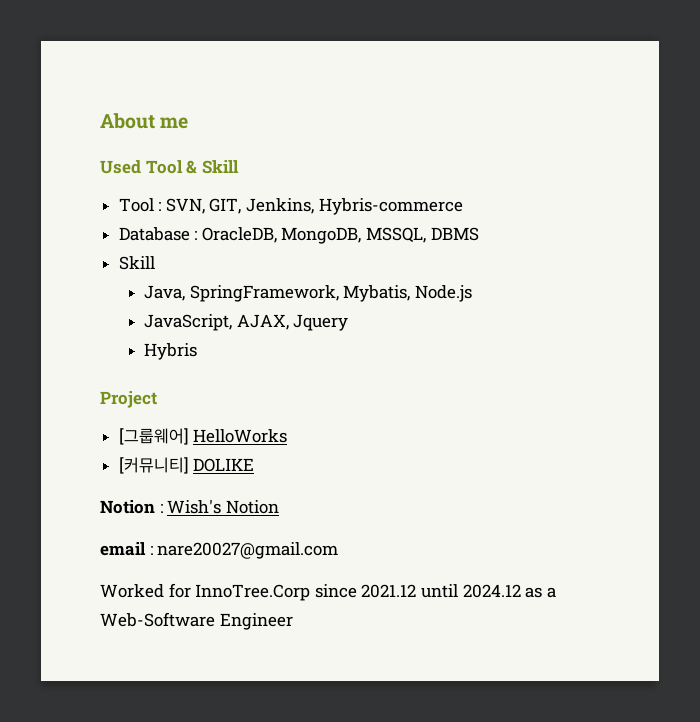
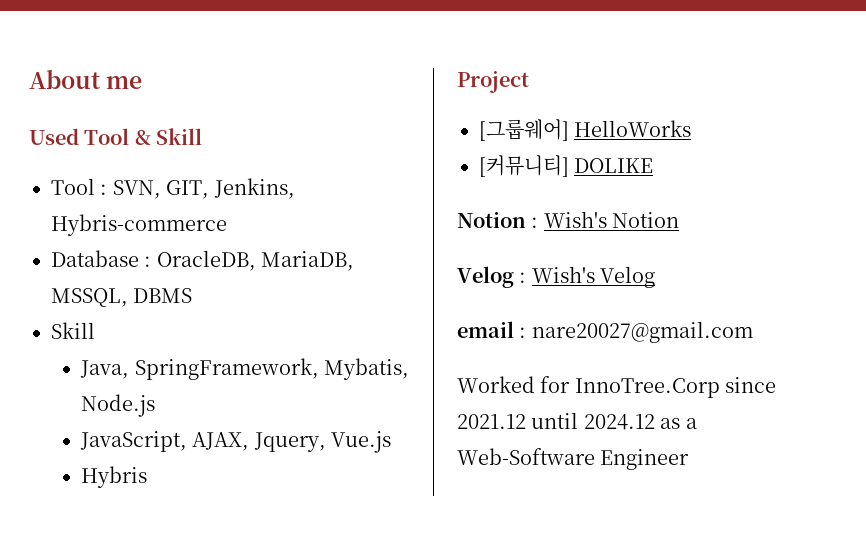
- Database : OracleDB, MongoDB, MSSQL, DBMS
+ Database : OracleDB, MariaDB, MSSQL, DBMS
- JavaScript, AJAX, Jquery
+ JavaScript, AJAX, Jquery, Vue.js
+ Velog : Wish's Velog

